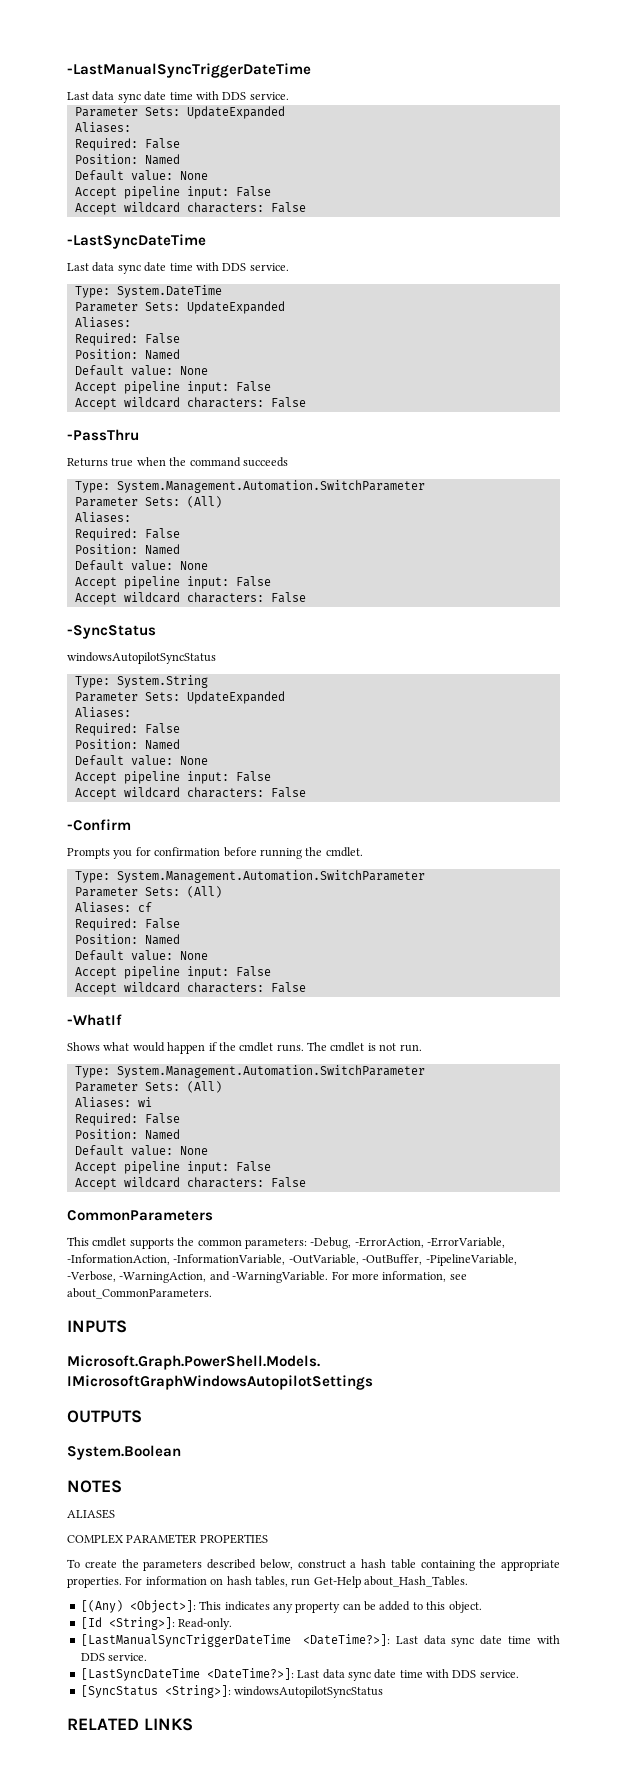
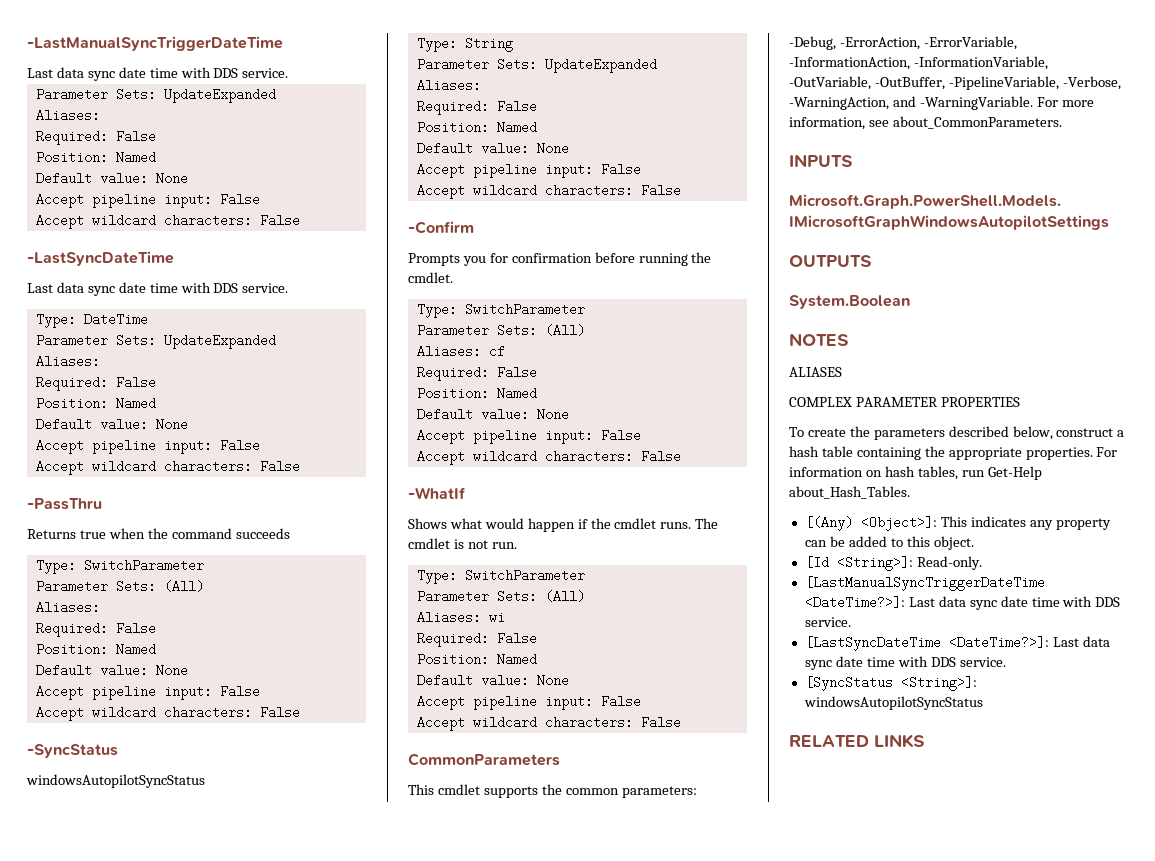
- Type: System.DateTime
+ Type: DateTime
  Returns true when the command succeeds
- Type: System.Management.Automation.SwitchParameter
+ Type: SwitchParameter
- Type: System.String
+ Type: String
  Prompts you for confirmation before running the cmdlet.
- Type: System.Management.Automation.SwitchParameter
+ Type: SwitchParameter
  The cmdlet is not run.
- Type: System.Management.Automation.SwitchParameter
+ Type: SwitchParameter

